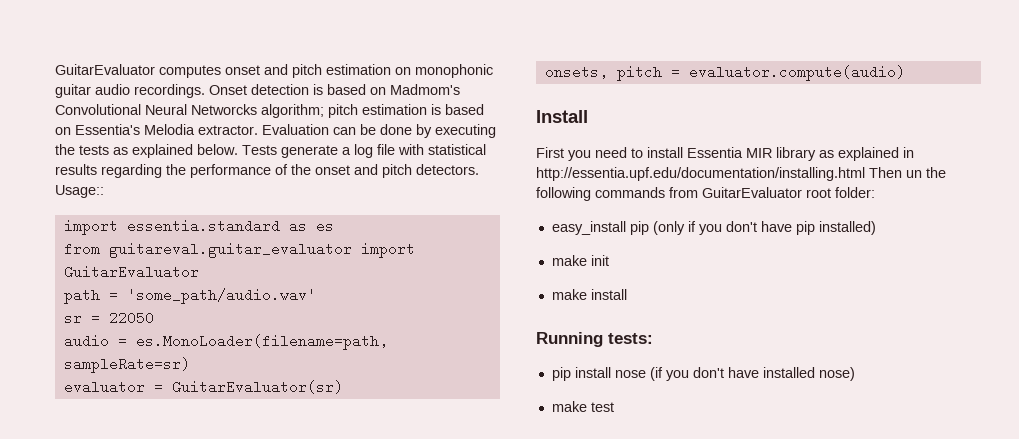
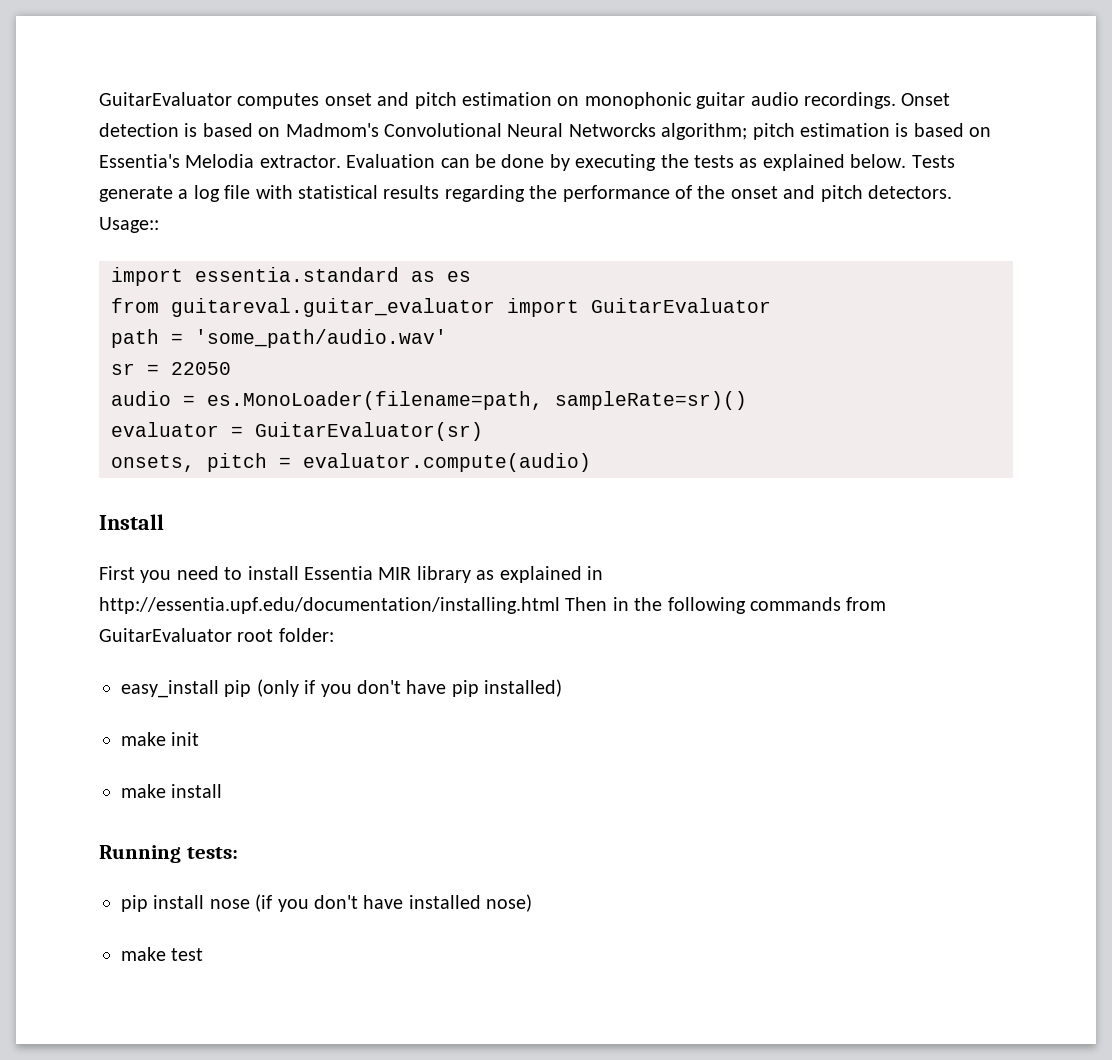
- audio = es.MonoLoader(filename=path, sampleRate=sr)
+ audio = es.MonoLoader(filename=path, sampleRate=sr)()
- First you need to install Essentia MIR library as explained in http://essentia.upf.edu/documentation/installing.html Then un the following commands from GuitarEvaluator root folder:
+ First you need to install Essentia MIR library as explained in http://essentia.upf.edu/documentation/installing.html Then in the following commands from GuitarEvaluator root folder:

